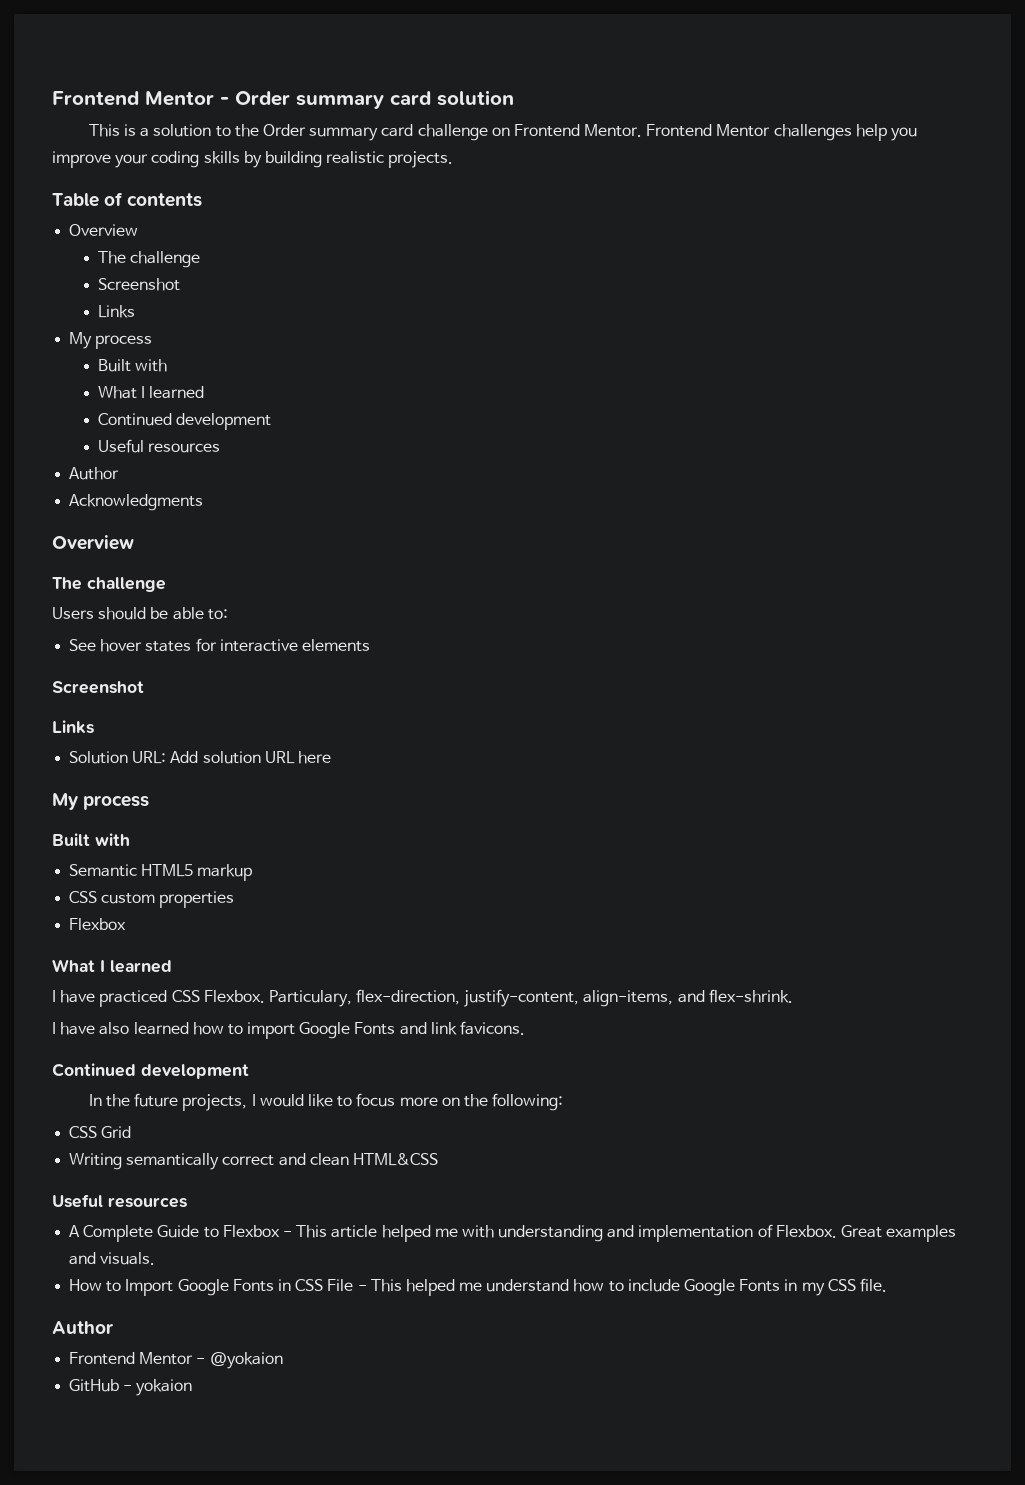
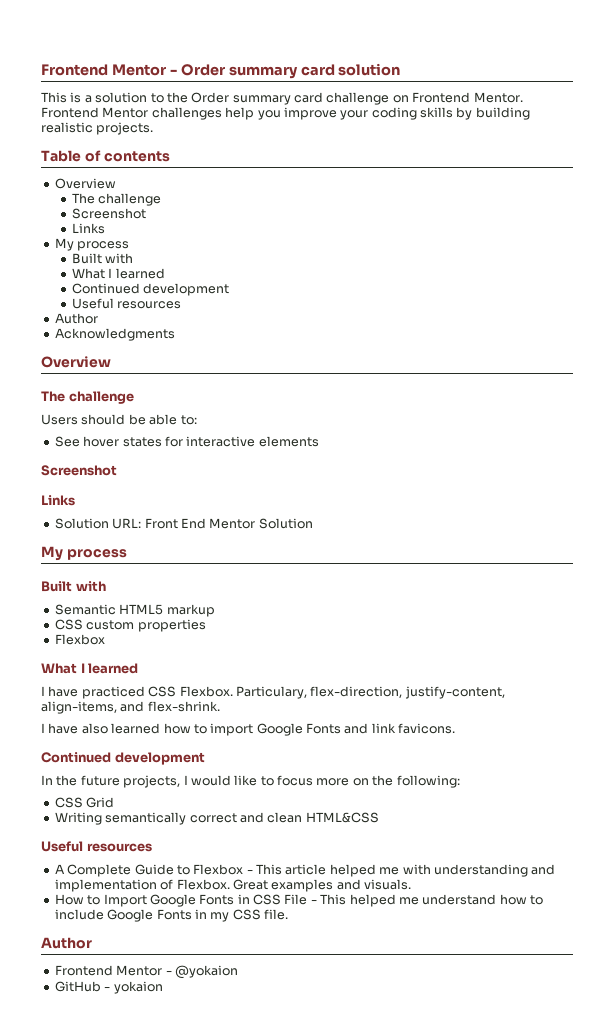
- Solution URL: Add solution URL here
+ Solution URL: Front End Mentor Solution

